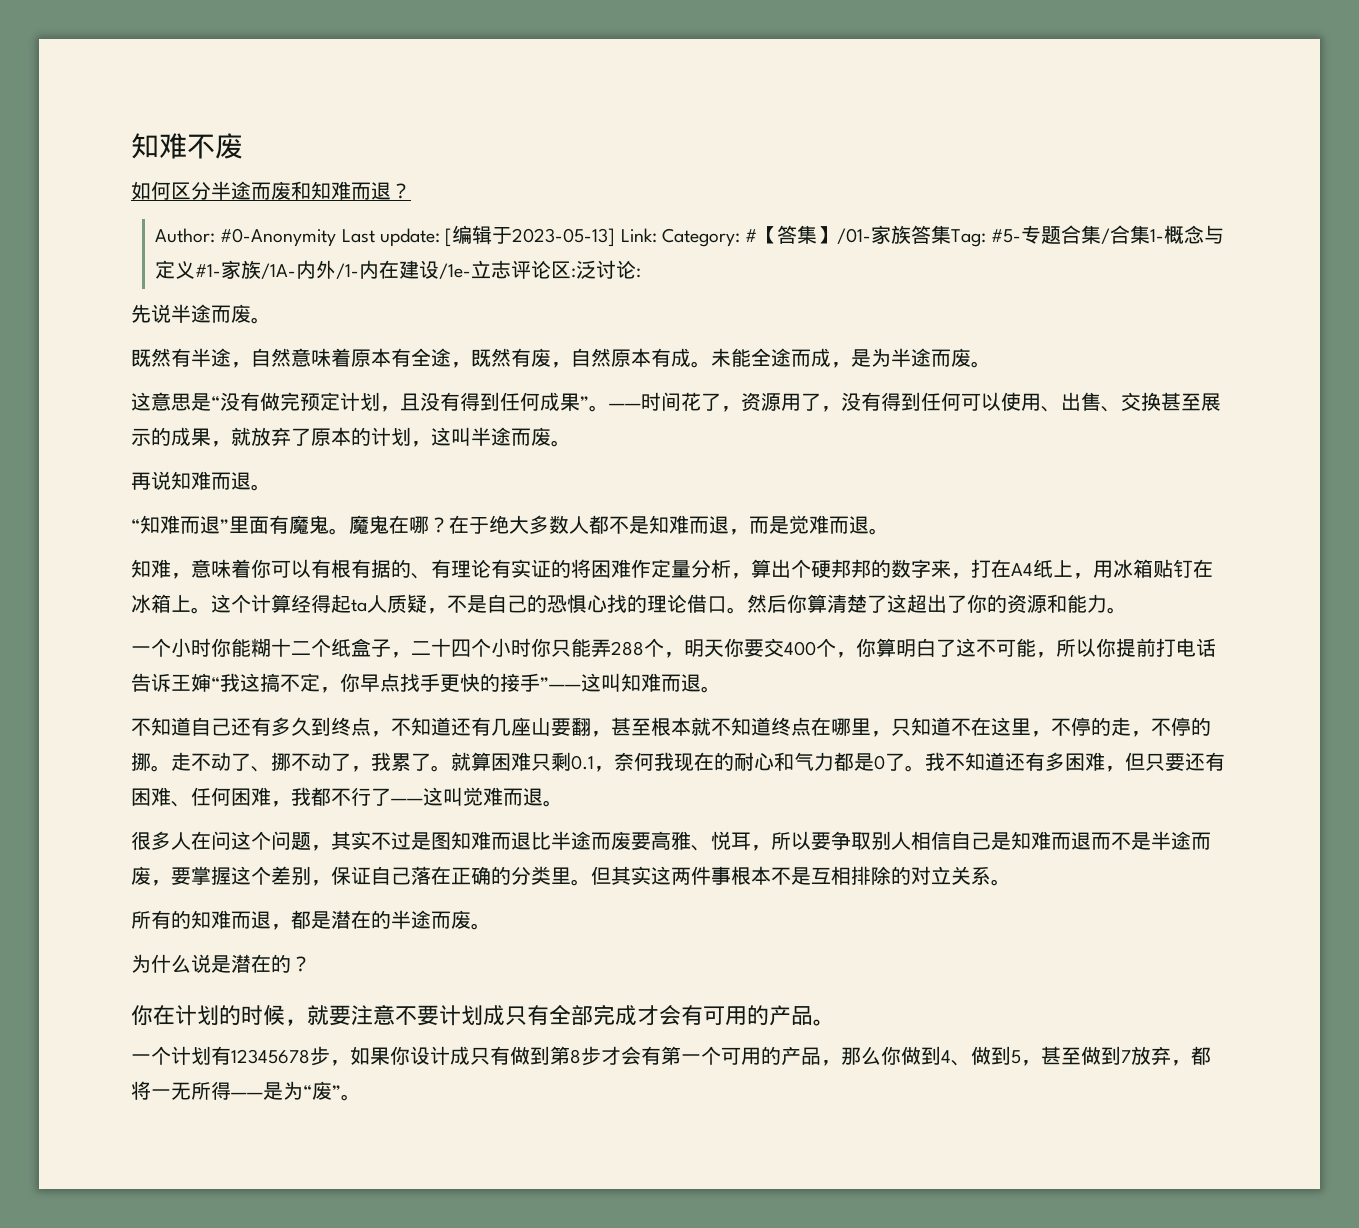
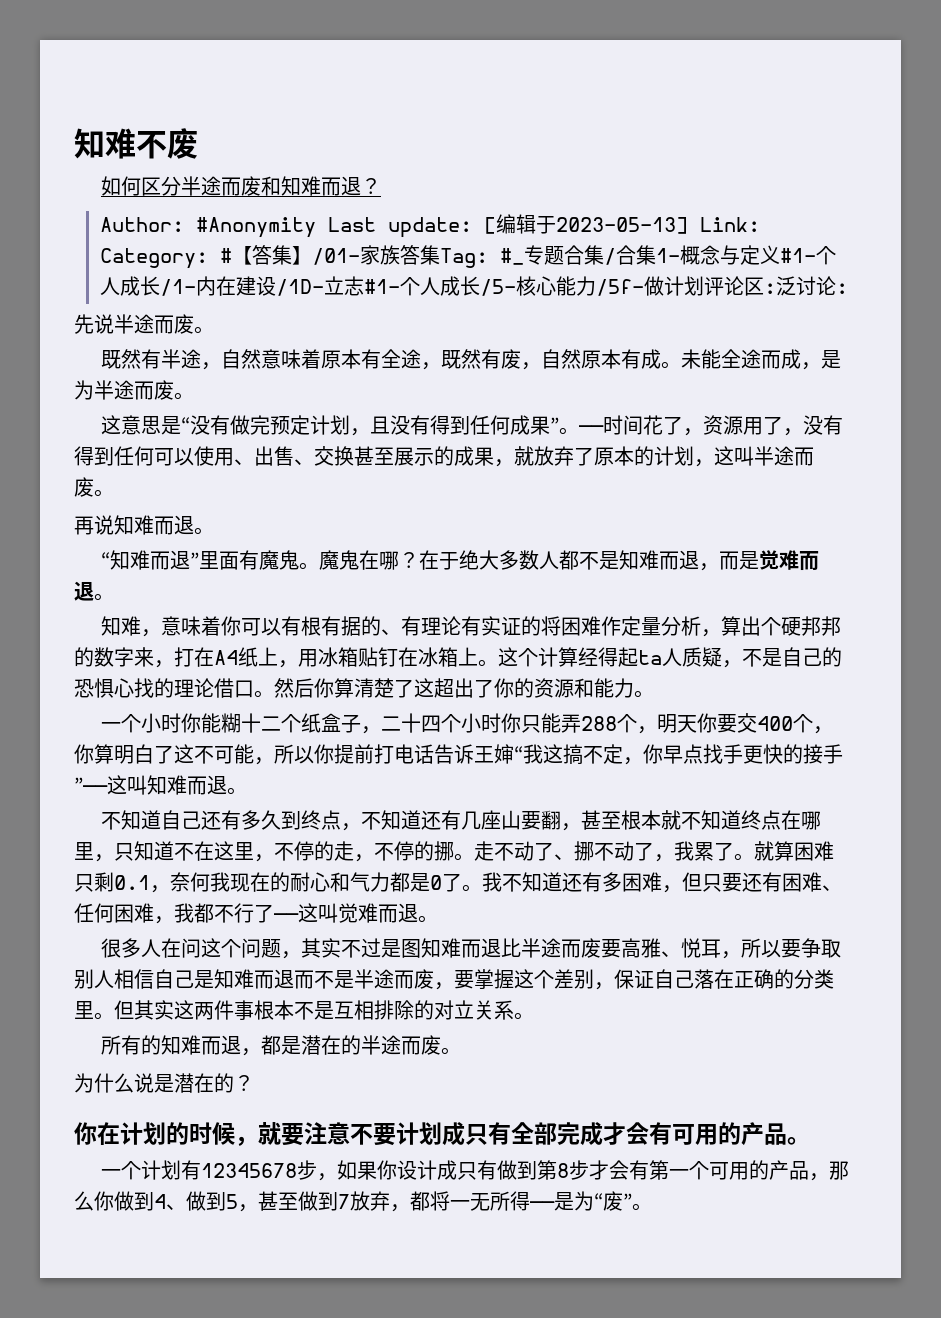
- Author: #0-Anonymity Last update: [编辑于2023-05-13] Link: Category: #【答集】/01-家族答集Tag: #5-专题合集/合集1-概念与定义#1-家族/1A-内外/1-内在建设/1e-立志评论区:泛讨论:
+ Author: #Anonymity Last update: [编辑于2023-05-13] Link: Category: #【答集】/01-家族答集Tag: #_专题合集/合集1-概念与定义#1-个人成长/1-内在建设/1D-立志#1-个人成长/5-核心能力/5f-做计划评论区:泛讨论:

